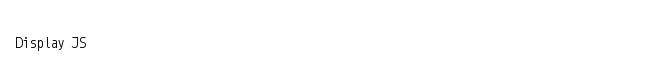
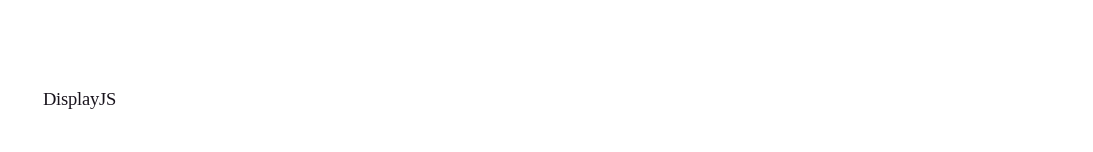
- Display JS
+ DisplayJS

